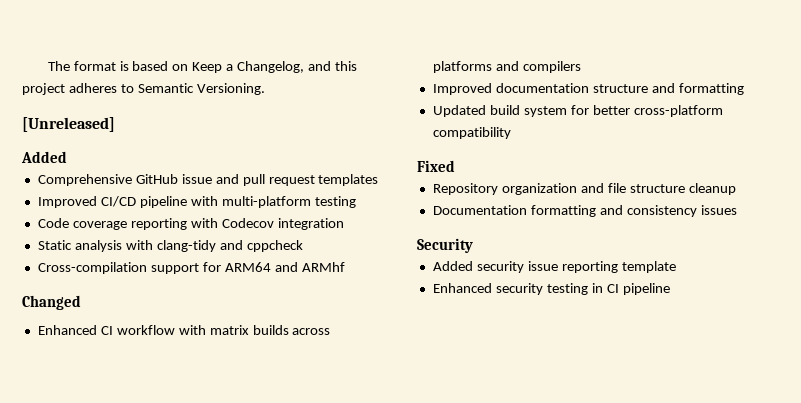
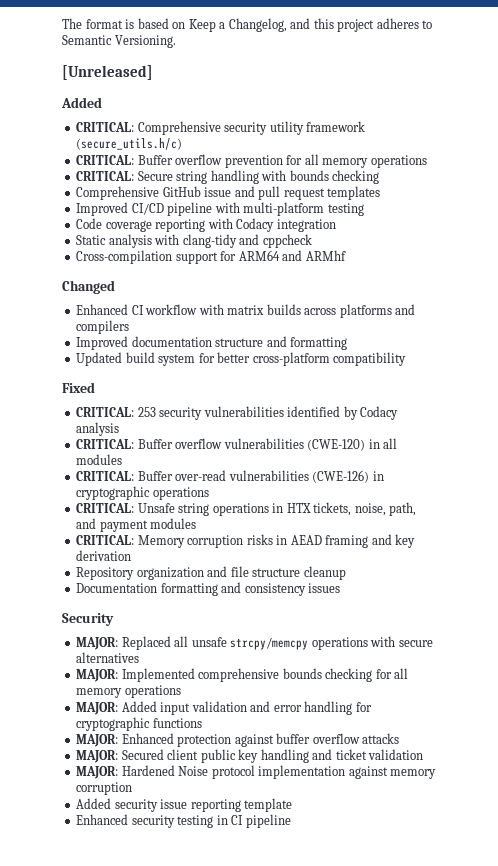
+ CRITICAL: Comprehensive security utility framework (secure_utils.h/c)
+ CRITICAL: Buffer overflow prevention for all memory operations
+ CRITICAL: Secure string handling with bounds checking
- Code coverage reporting with Codecov integration
+ Code coverage reporting with Codacy integration
+ CRITICAL: 253 security vulnerabilities identified by Codacy analysis
+ CRITICAL: Buffer overflow vulnerabilities (CWE-120) in all modules
+ CRITICAL: Buffer over-read vulnerabilities (CWE-126) in cryptographic operations
+ CRITICAL: Unsafe string operations in HTX tickets, noise, path, and payment modules
+ CRITICAL: Memory corruption risks in AEAD framing and key derivation
+ MAJOR: Replaced all unsafe strcpy/memcpy operations with secure alternatives
+ MAJOR: Implemented comprehensive bounds checking for all memory operations
+ MAJOR: Added input validation and error handling for cryptographic functions
+ MAJOR: Enhanced protection against buffer overflow attacks
+ MAJOR: Secured client public key handling and ticket validation
+ MAJOR: Hardened Noise protocol implementation against memory corruption

